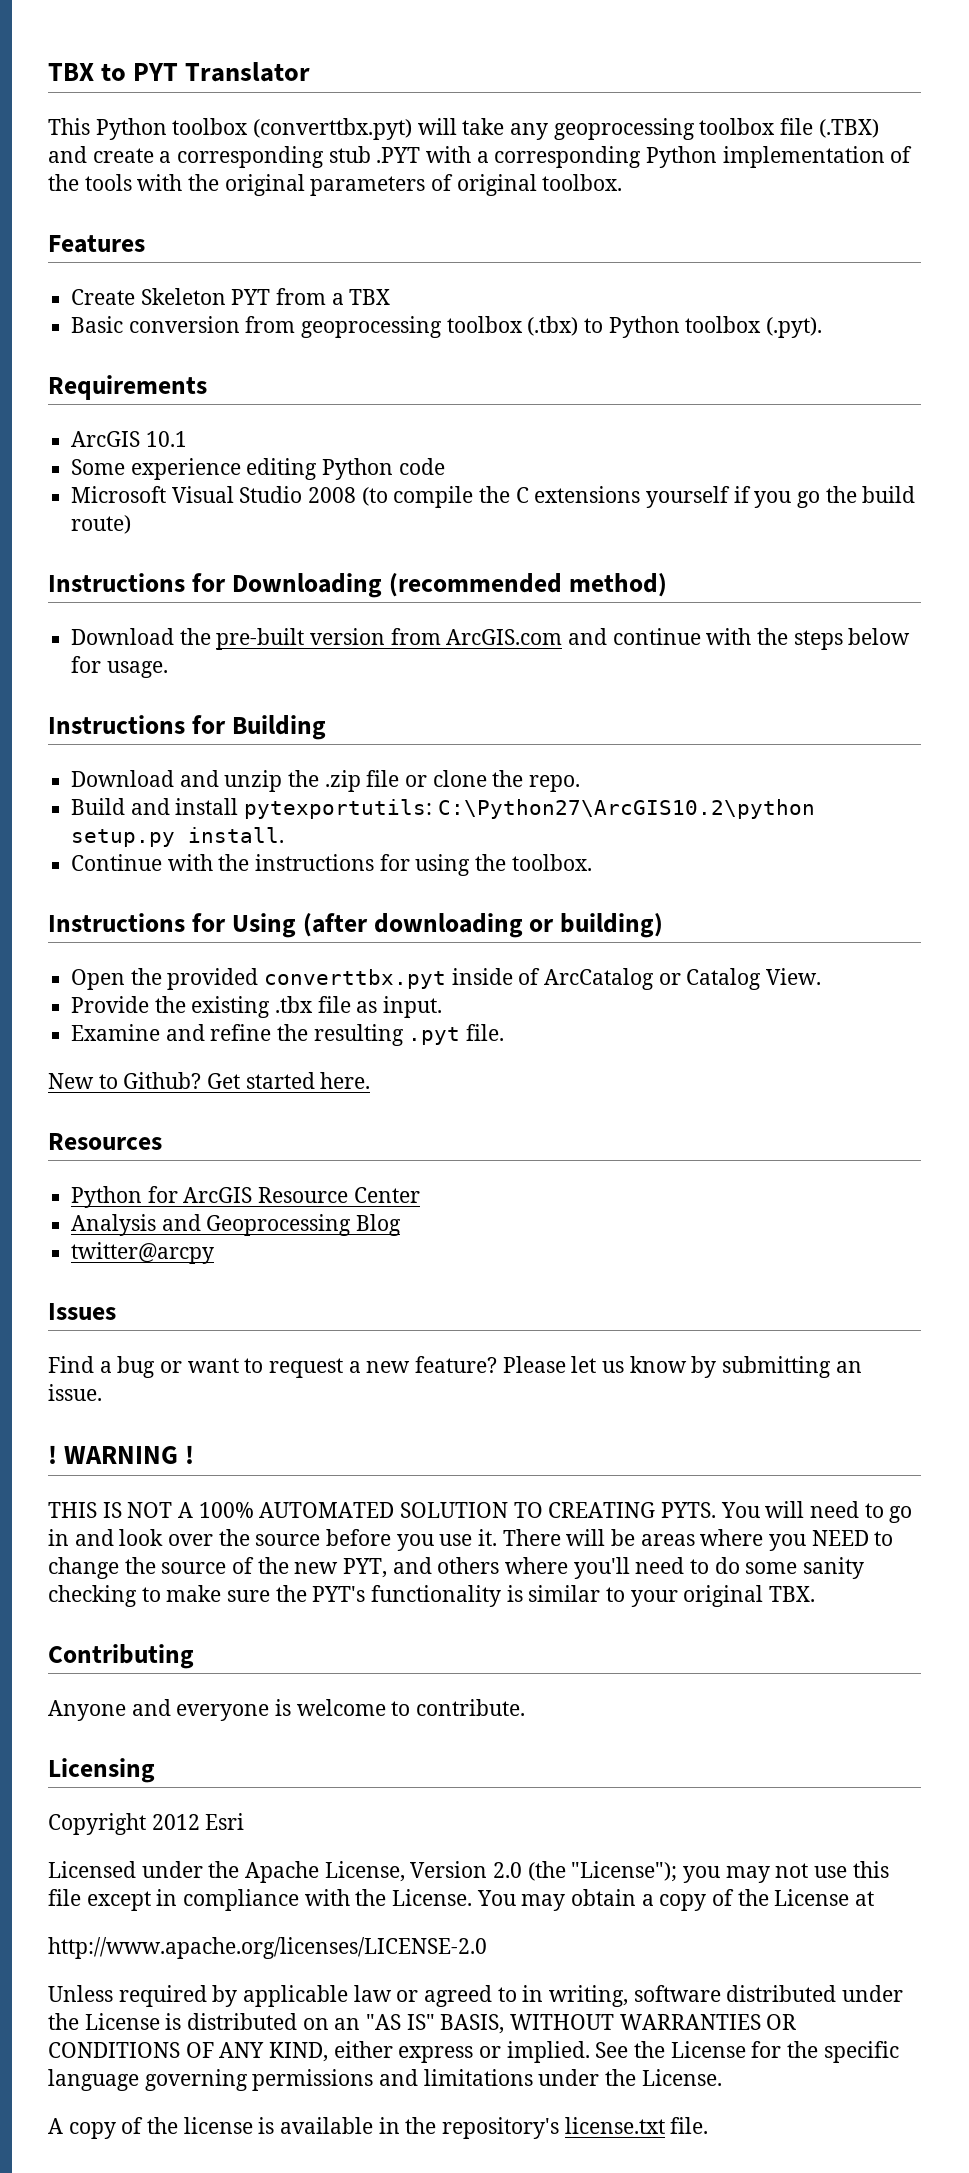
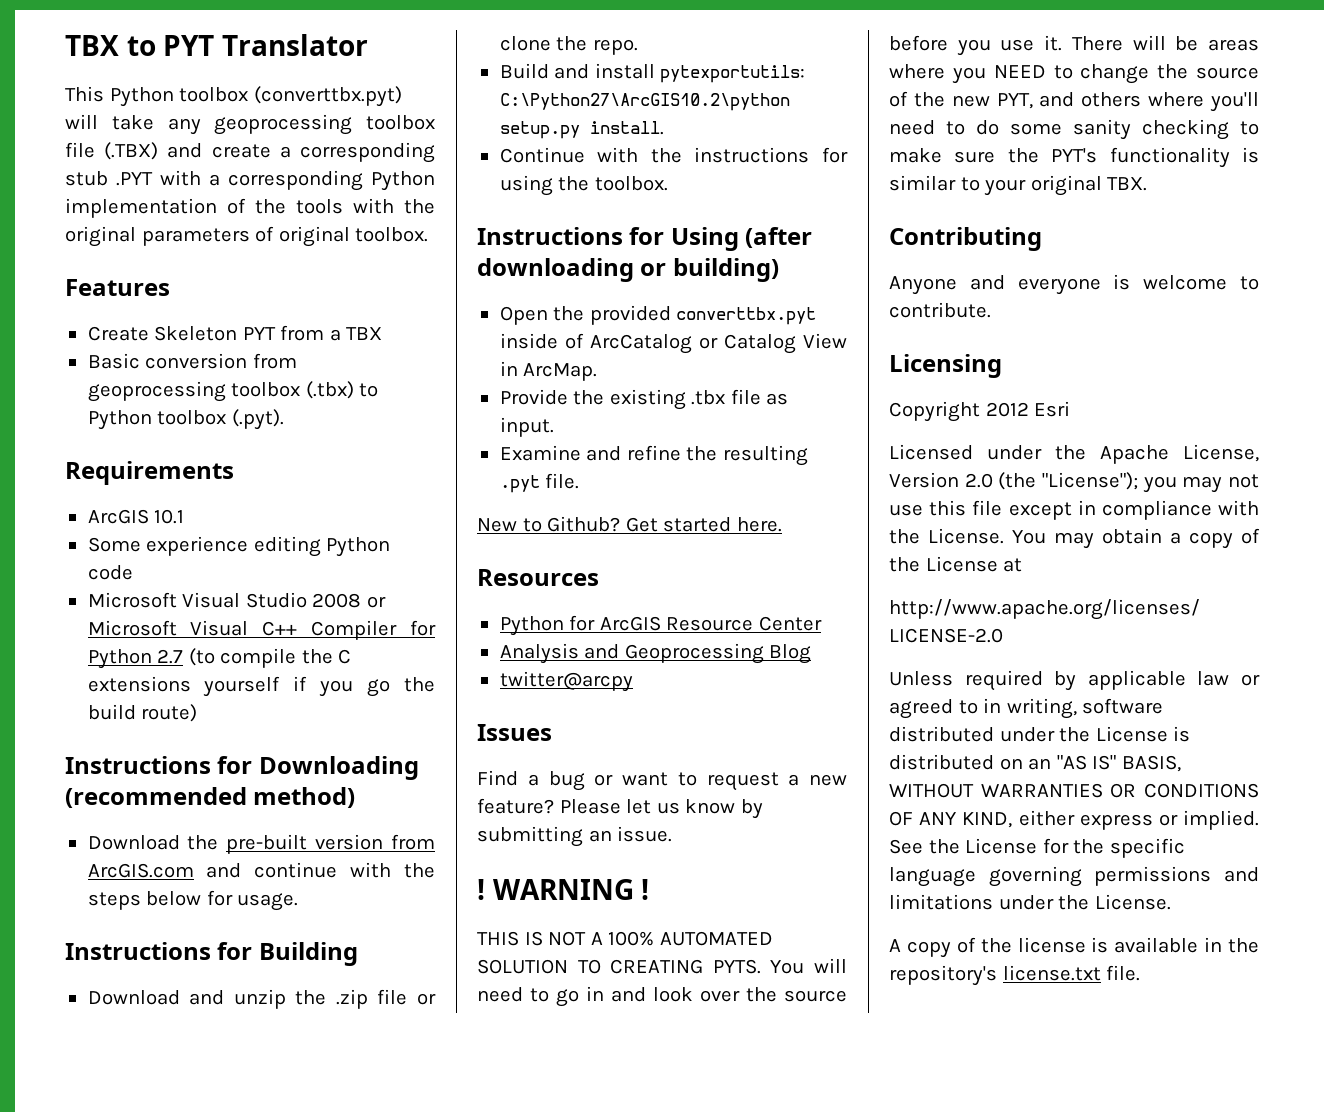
- Microsoft Visual Studio 2008 (to compile the C extensions yourself if you go the build route)
+ Microsoft Visual Studio 2008 or Microsoft Visual C++ Compiler for Python 2.7 (to compile the C extensions yourself if you go the build route)
- Open the provided converttbx.pyt inside of ArcCatalog or Catalog View.
+ Open the provided converttbx.pyt inside of ArcCatalog or Catalog View in ArcMap.

